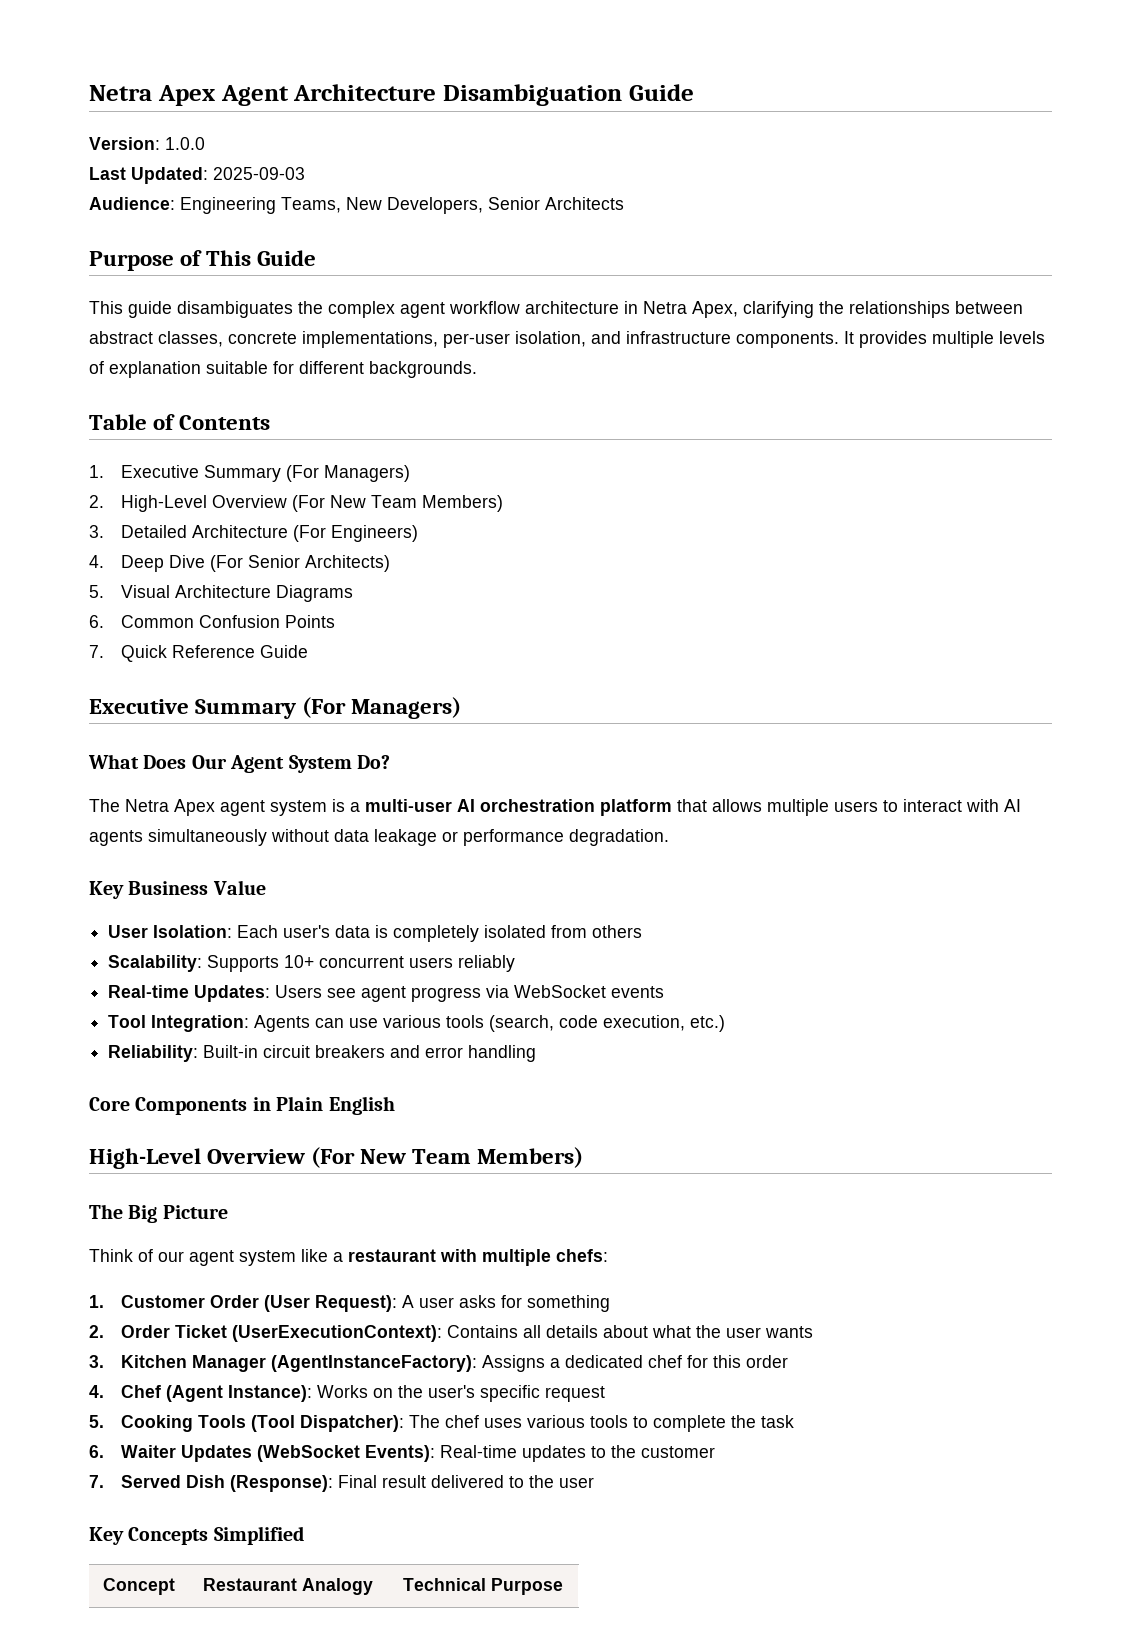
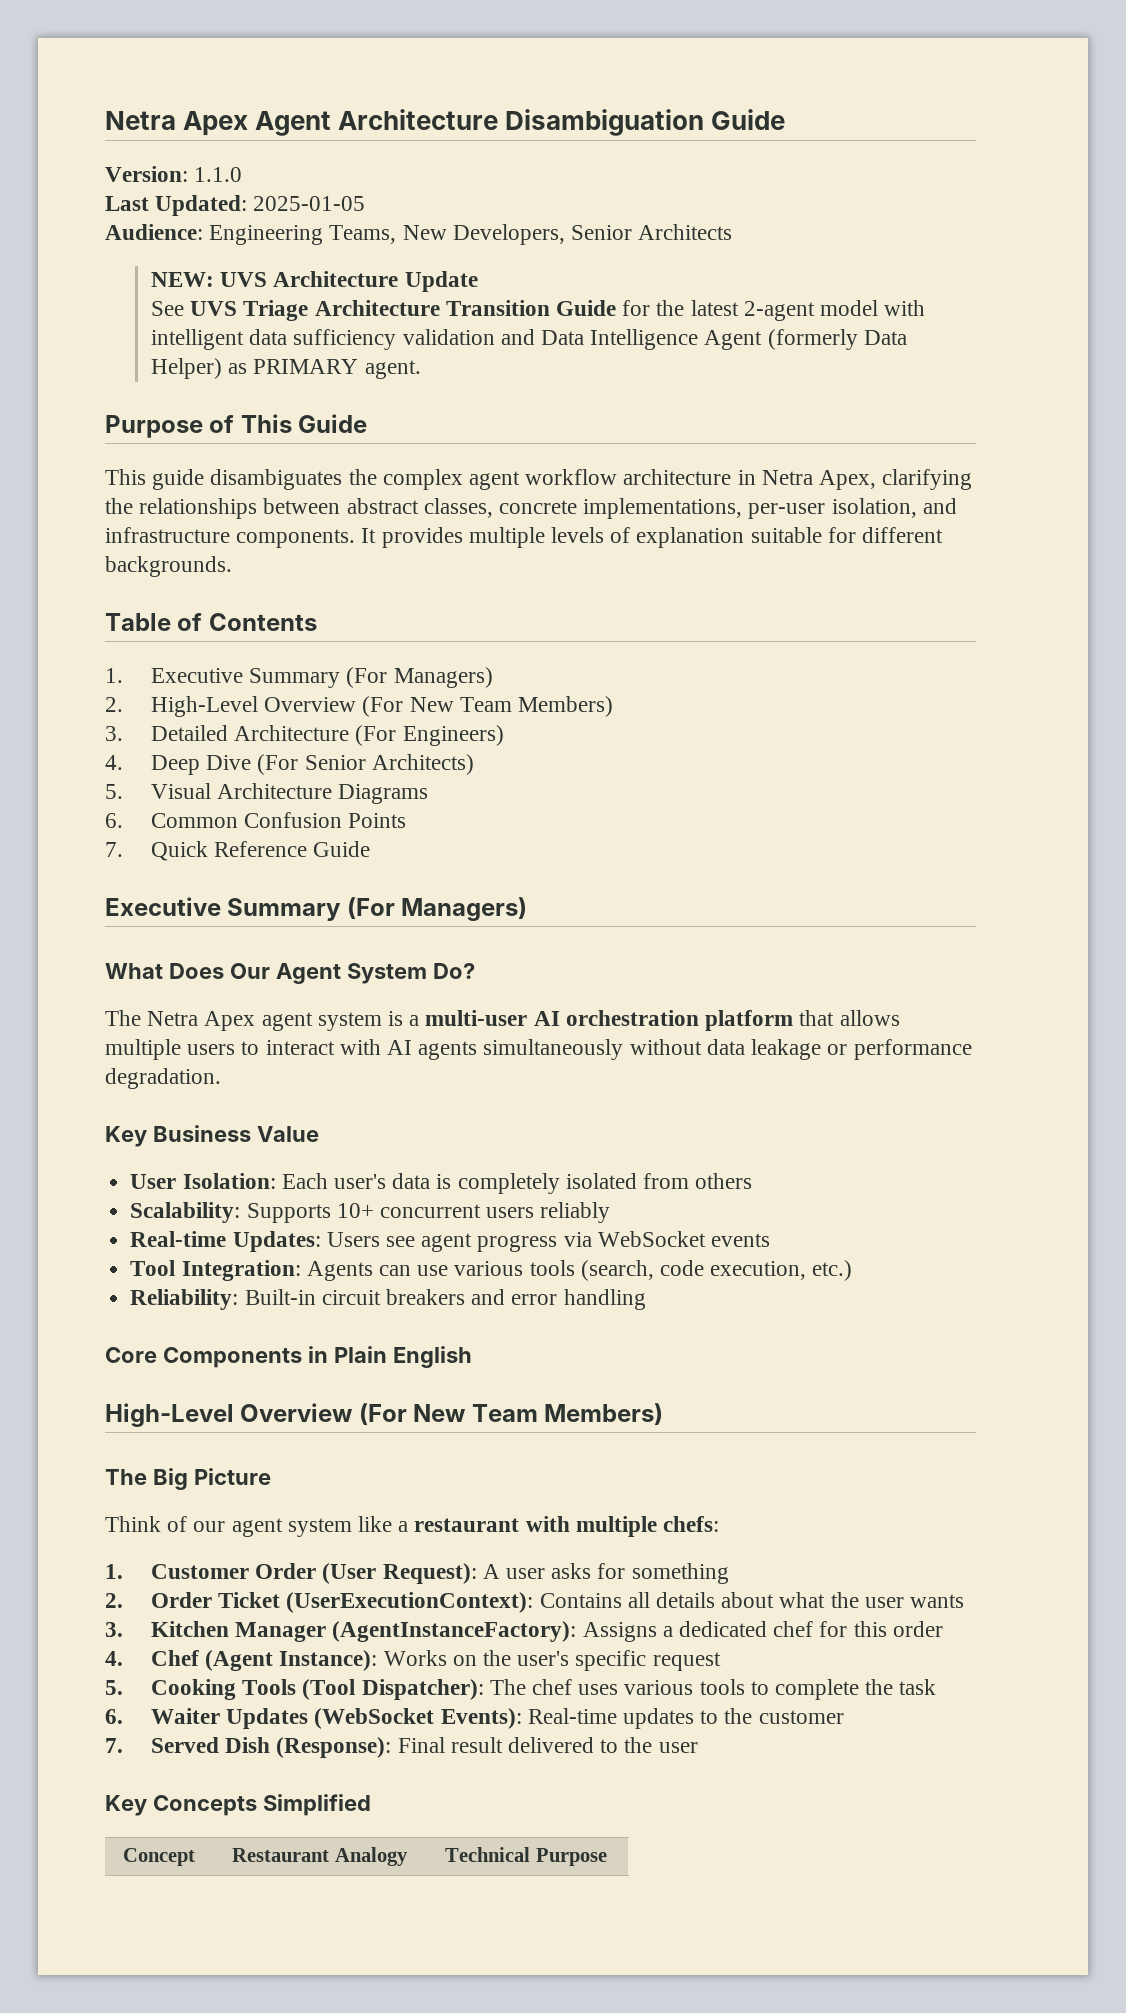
- Version: 1.0.0
+ Version: 1.1.0
- Last Updated: 2025-09-03
+ Last Updated: 2025-01-05
+ NEW: UVS Architecture Update
+ See UVS Triage Architecture Transition Guide for the latest 2-agent model with intelligent data sufficiency validation and Data Intelligence Agent (formerly Data Helper) as PRIMARY agent.

